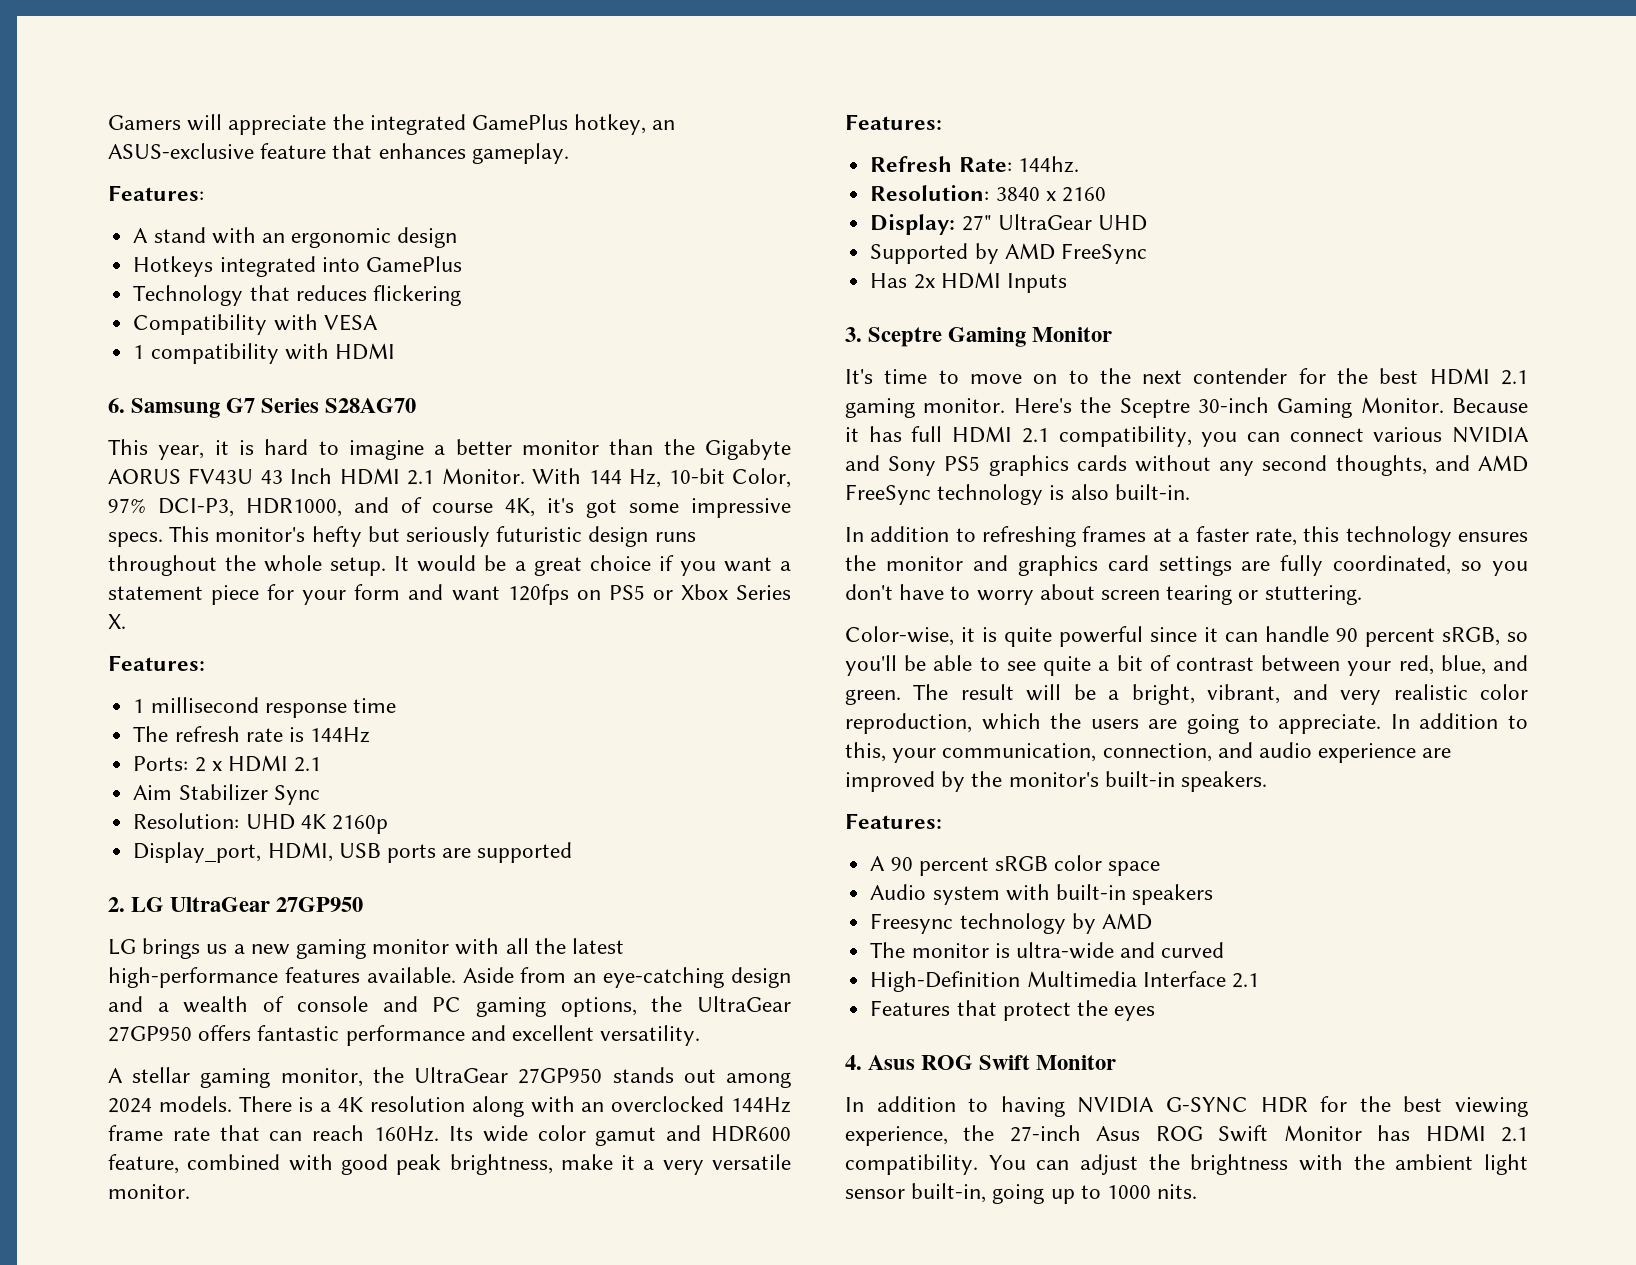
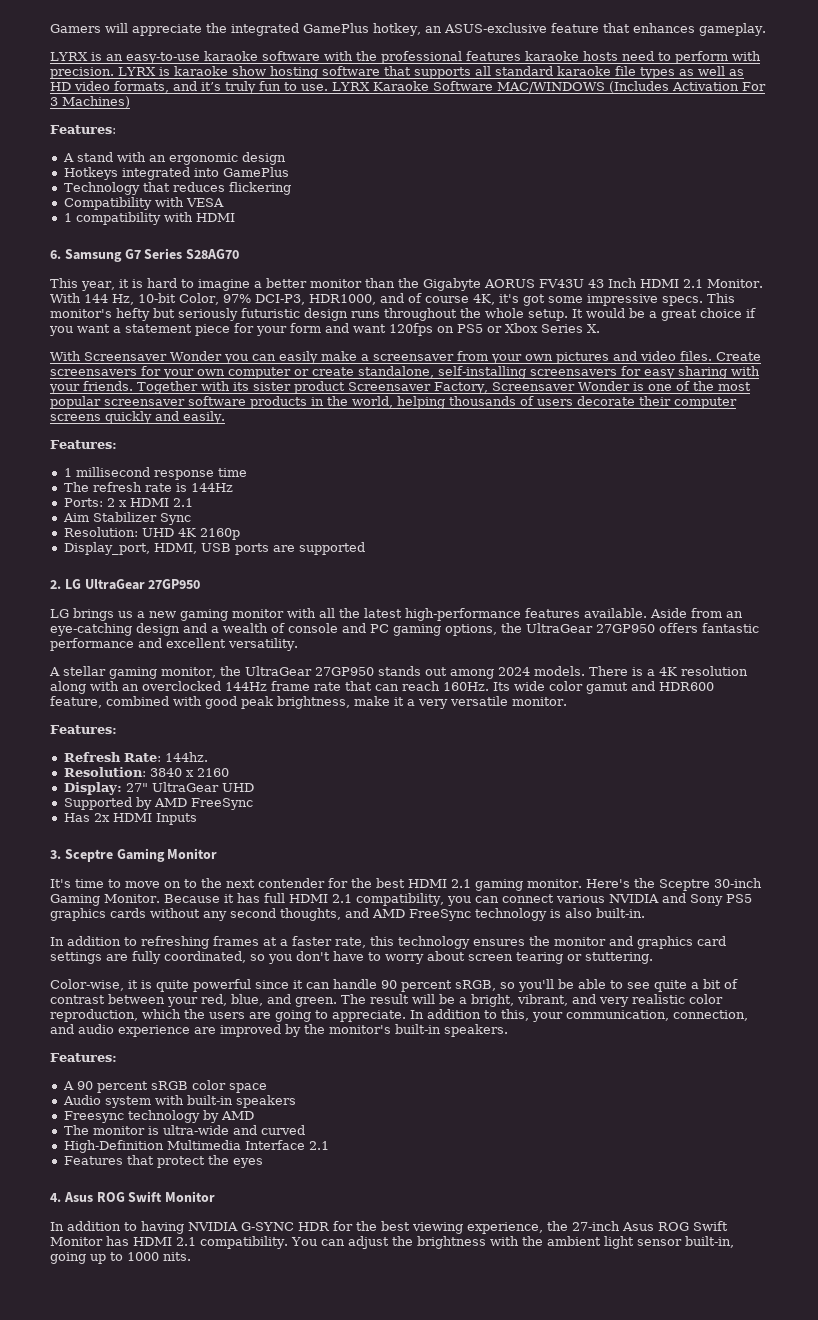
+ LYRX is an easy-to-use karaoke software with the professional features karaoke hosts need to perform with precision. LYRX is karaoke show hosting software that supports all standard karaoke file types as well as HD video formats, and it’s truly fun to use. LYRX Karaoke Software MAC/WINDOWS (Includes Activation For 3 Machines)
+ With Screensaver Wonder you can easily make a screensaver from your own pictures and video files. Create screensavers for your own computer or create standalone, self-installing screensavers for easy sharing with your friends. Together with its sister product Screensaver Factory, Screensaver Wonder is one of the most popular screensaver software products in the world, helping thousands of users decorate their computer screens quickly and easily.

